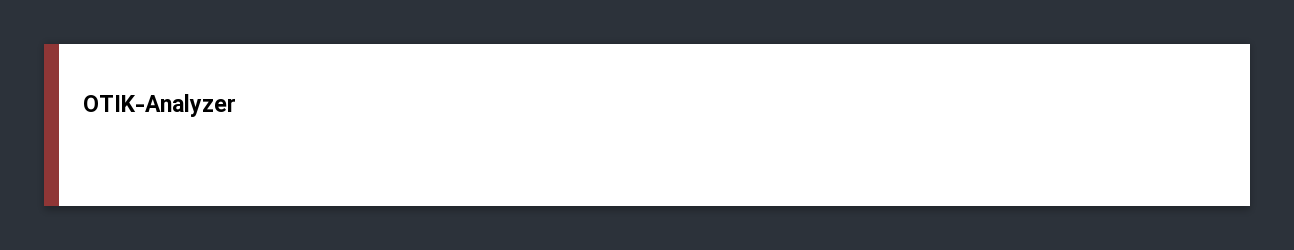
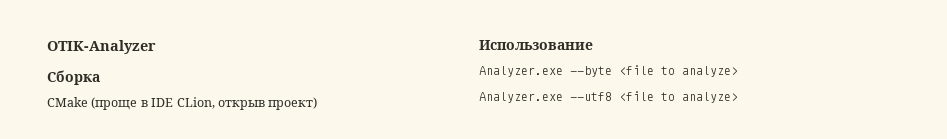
+ Сборка
+ CMake (проще в IDE CLion, открыв проект)
+ Использование
+ Analyzer.exe --byte <file to analyze>
+ Analyzer.exe --utf8 <file to analyze>

